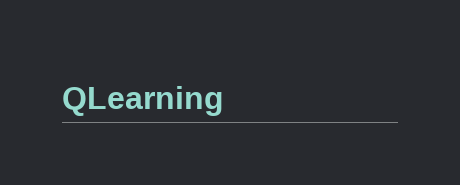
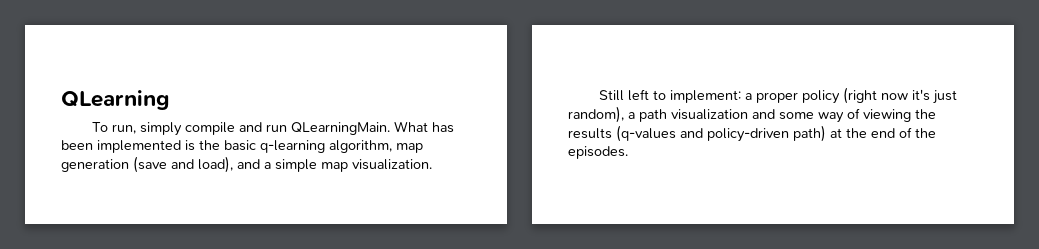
+ To run, simply compile and run QLearningMain. What has been implemented is the basic q-learning algorithm, map generation (save and load), and a simple map visualization.
+ Still left to implement: a proper policy (right now it's just random), a path visualization and some way of viewing the results (q-values and policy-driven path) at the end of the episodes.

